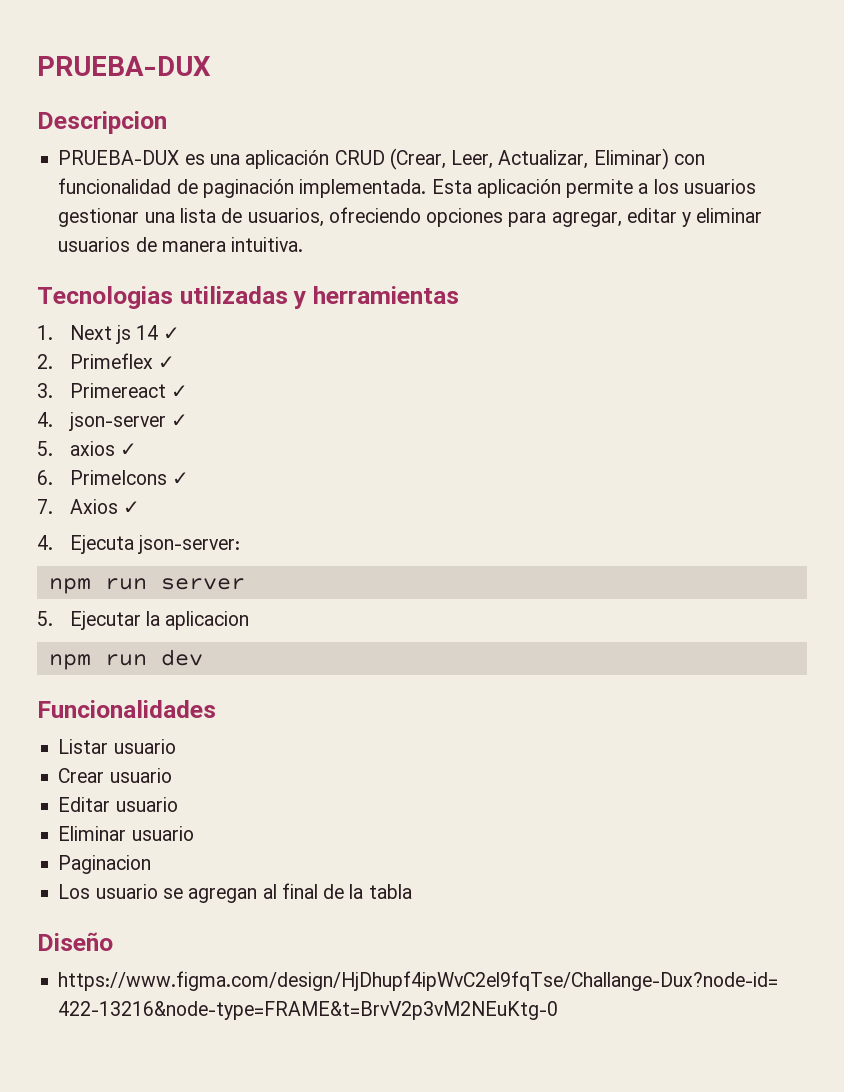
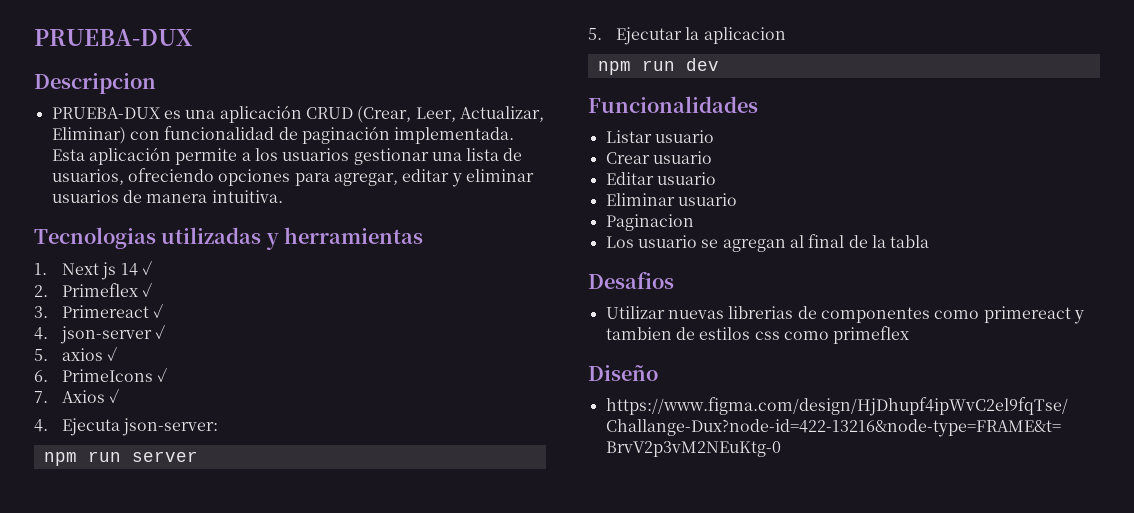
+ Desafios
+ Utilizar nuevas librerias de componentes como primereact y tambien de estilos css como primeflex

